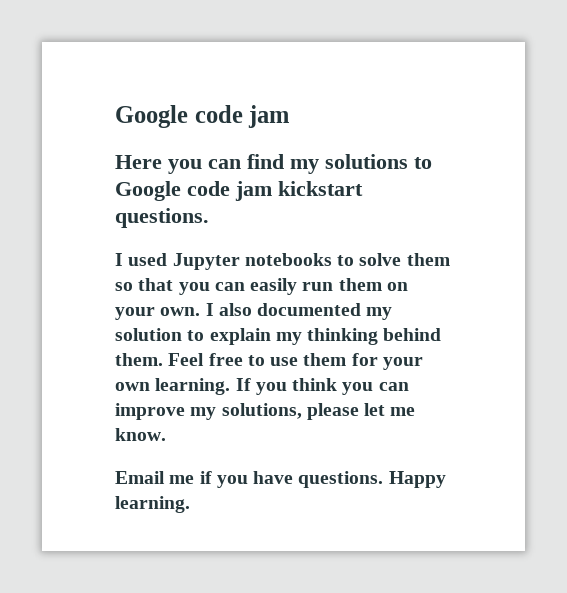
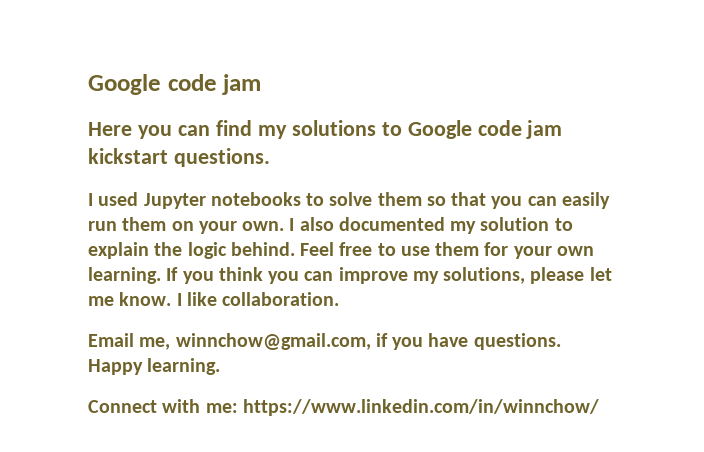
- I also documented my solution to explain my thinking behind them.
+ I also documented my solution to explain the logic behind.
+ I like collaboration.
- Email me if you have questions.
+ Email me, winnchow@gmail.com, if you have questions.
+ Connect with me: https://www.linkedin.com/in/winnchow/

